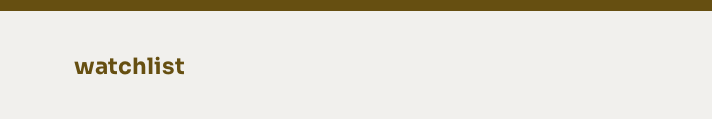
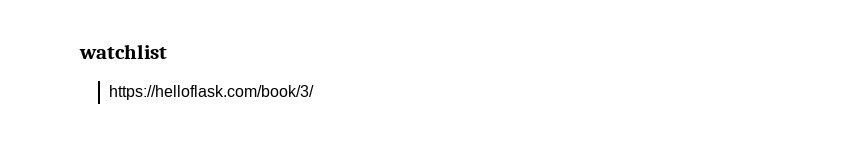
+ https://helloflask.com/book/3/

